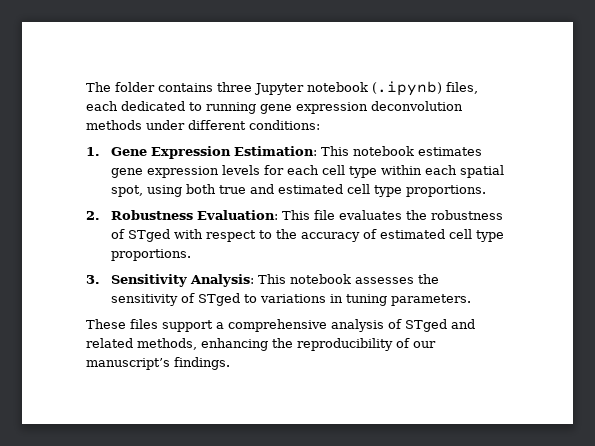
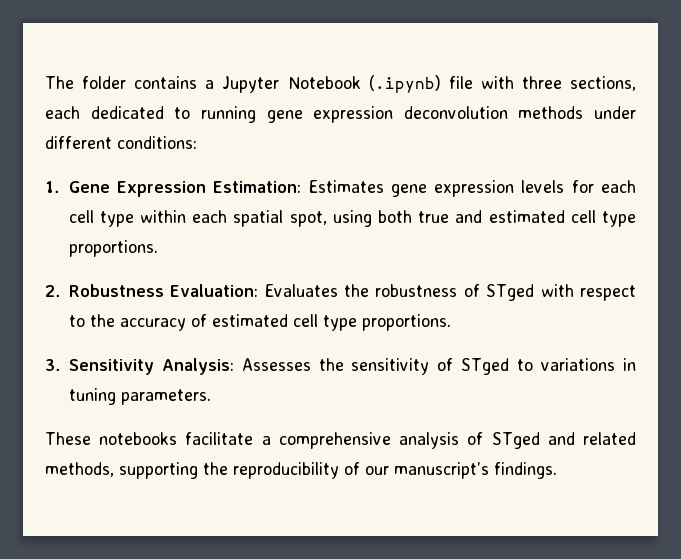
- The folder contains three Jupyter notebook (.ipynb) files, each dedicated to running gene expression deconvolution methods under different conditions:
+ The folder contains a Jupyter Notebook (.ipynb) file with three sections, each dedicated to running gene expression deconvolution methods under different conditions:
- 1. Gene Expression Estimation: This notebook estimates gene expression levels for each cell type within each spatial spot, using both true and estimated cell type proportions.
+ 1. Gene Expression Estimation: Estimates gene expression levels for each cell type within each spatial spot, using both true and estimated cell type proportions.
- 2. Robustness Evaluation: This file evaluates the robustness of STged with respect to the accuracy of estimated cell type proportions.
+ 2. Robustness Evaluation: Evaluates the robustness of STged with respect to the accuracy of estimated cell type proportions.
- 3. Sensitivity Analysis: This notebook assesses the sensitivity of STged to variations in tuning parameters.
+ 3. Sensitivity Analysis: Assesses the sensitivity of STged to variations in tuning parameters.
- These files support a comprehensive analysis of STged and related methods, enhancing the reproducibility of our manuscript’s findings.
+ These notebooks facilitate a comprehensive analysis of STged and related methods, supporting the reproducibility of our manuscript’s findings.

